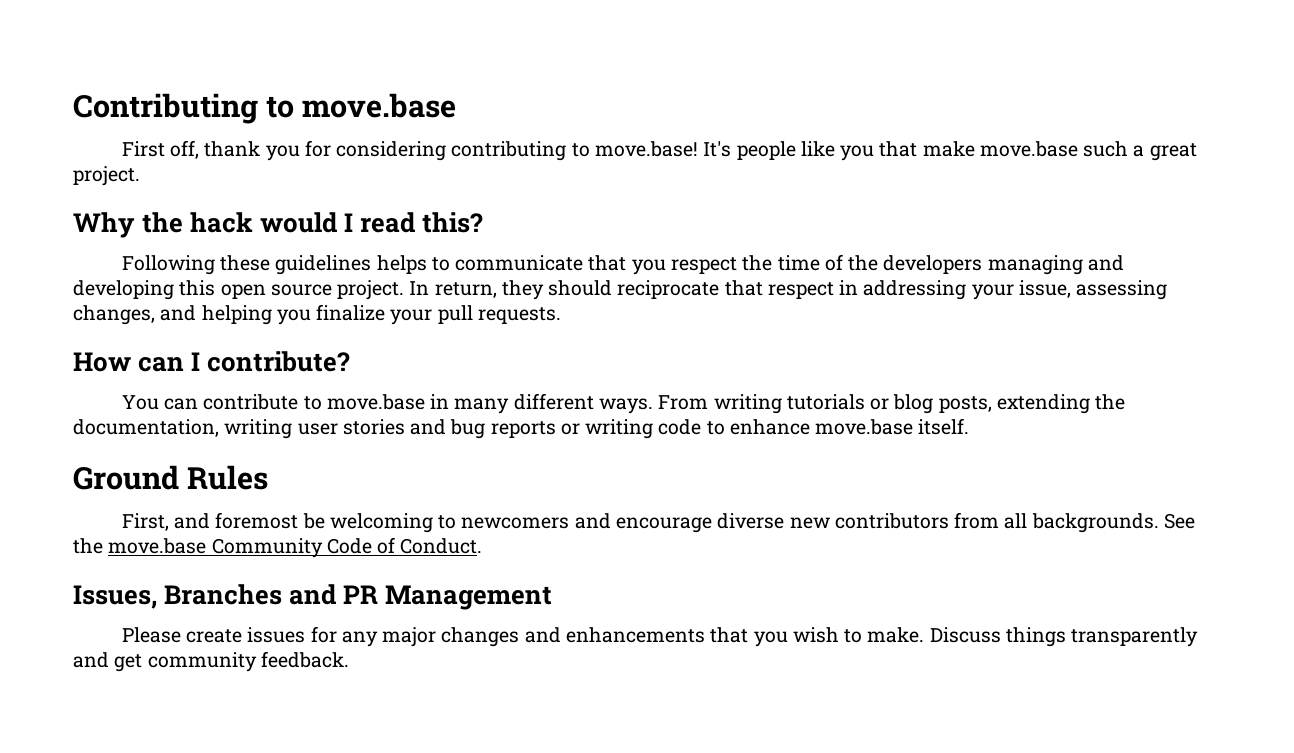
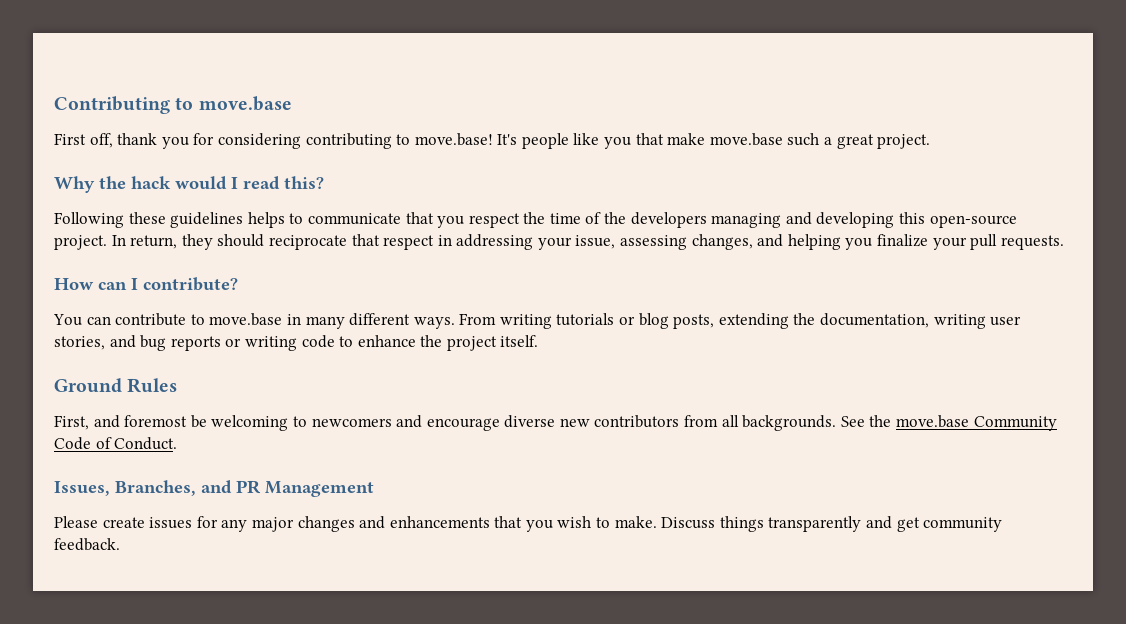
- Following these guidelines helps to communicate that you respect the time of the developers managing and developing this open source project.
+ Following these guidelines helps to communicate that you respect the time of the developers managing and developing this open-source project.
- From writing tutorials or blog posts, extending the documentation, writing user stories and bug reports or writing code to enhance move.base itself.
+ From writing tutorials or blog posts, extending the documentation, writing user stories, and bug reports or writing code to enhance the project itself.
- Issues, Branches and PR Management
+ Issues, Branches, and PR Management

